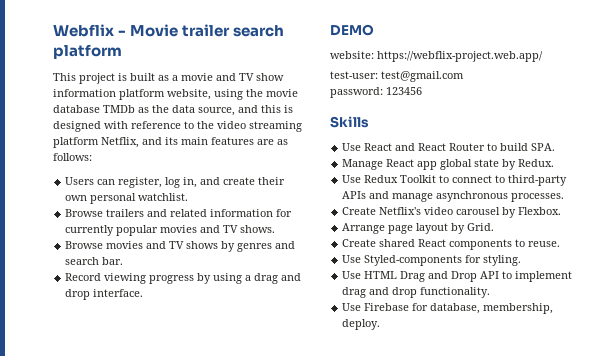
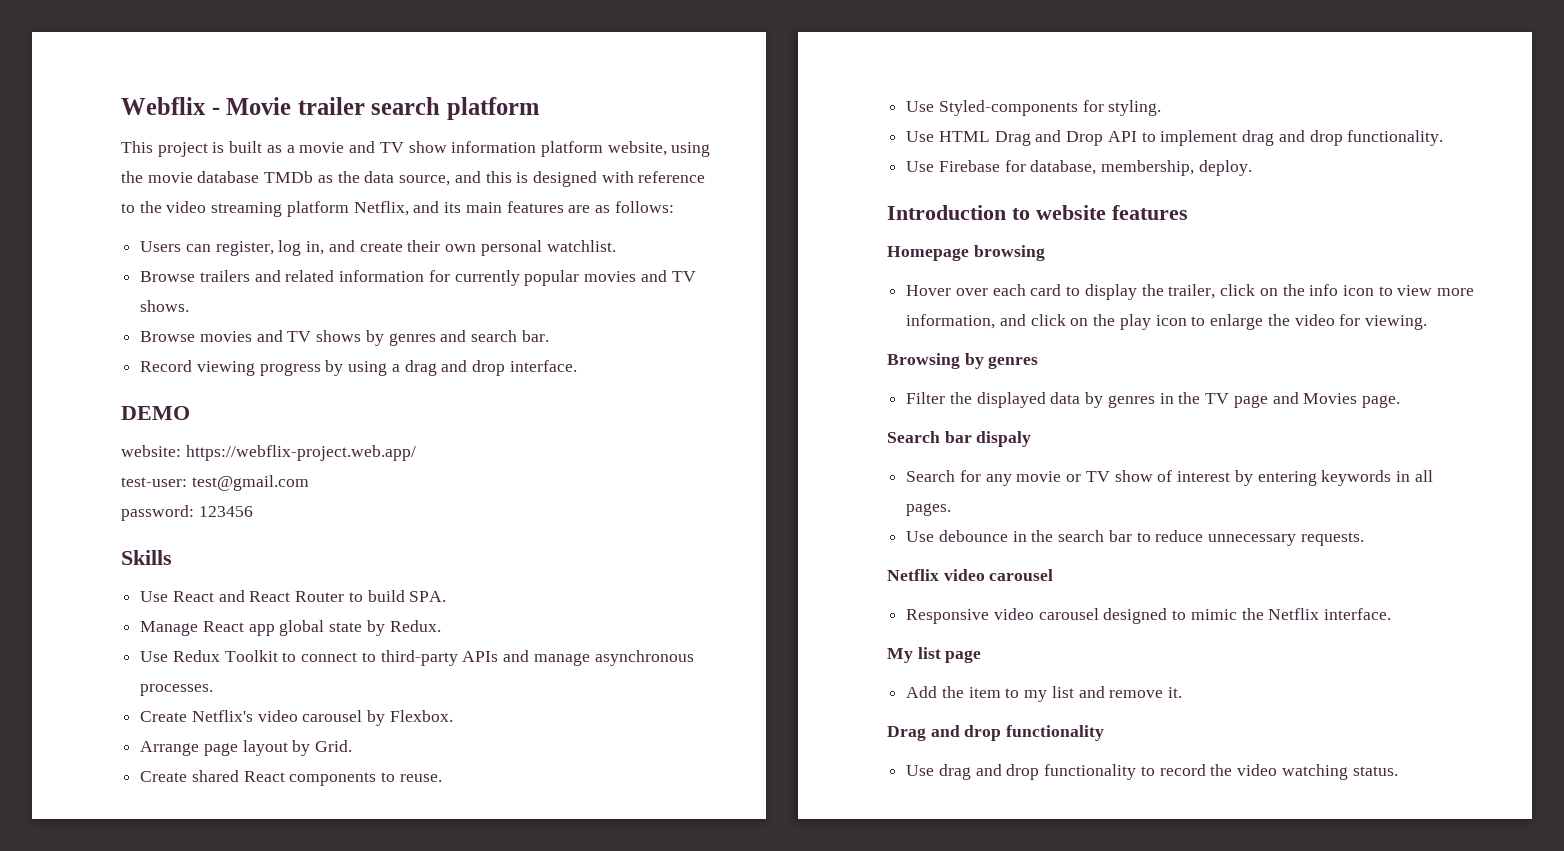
+ Introduction to website features
+ Homepage browsing
+ Hover over each card to display the trailer, click on the info icon to view more information, and click on the play icon to enlarge the video for viewing.
+ Browsing by genres
+ Filter the displayed data by genres in the TV page and Movies page.
+ Search bar dispaly
+ Search for any movie or TV show of interest by entering keywords in all pages.
+ Use debounce in the search bar to reduce unnecessary requests.
+ Netflix video carousel
+ Responsive video carousel designed to mimic the Netflix interface.
+ My list page
+ Add the item to my list and remove it.
+ Drag and drop functionality
+ Use drag and drop functionality to record the video watching status.

